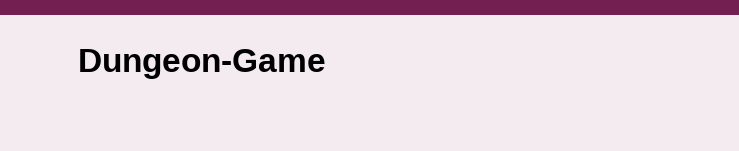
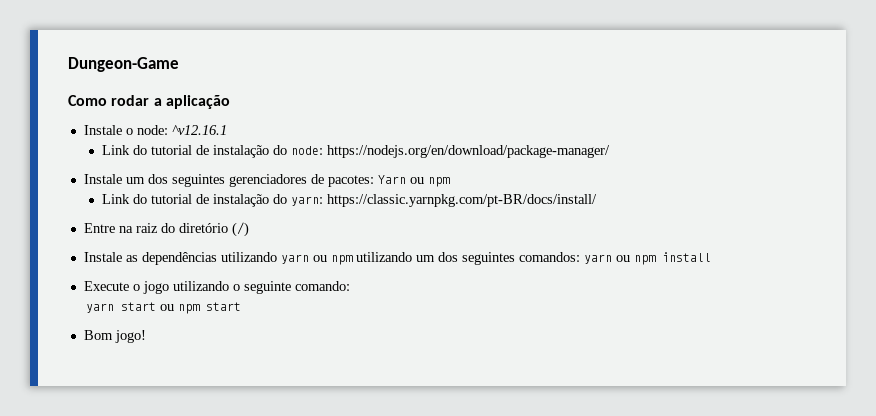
+ Como rodar a aplicação
+ Instale o node: ^v12.16.1
+ Link do tutorial de instalação do node: https://nodejs.org/en/download/package-manager/
+ Instale um dos seguintes gerenciadores de pacotes: Yarn ou npm
+ Link do tutorial de instalação do yarn: https://classic.yarnpkg.com/pt-BR/docs/install/
+ Entre na raiz do diretório (/)
+ Instale as dependências utilizando yarn ou npm utilizando um dos seguintes comandos: yarn ou npm install
+ Execute o jogo utilizando o seguinte comando:
+ yarn start ou npm start
+ Bom jogo!

